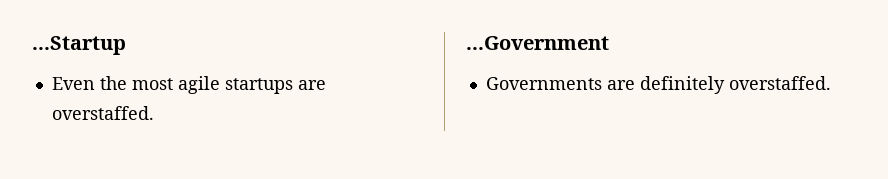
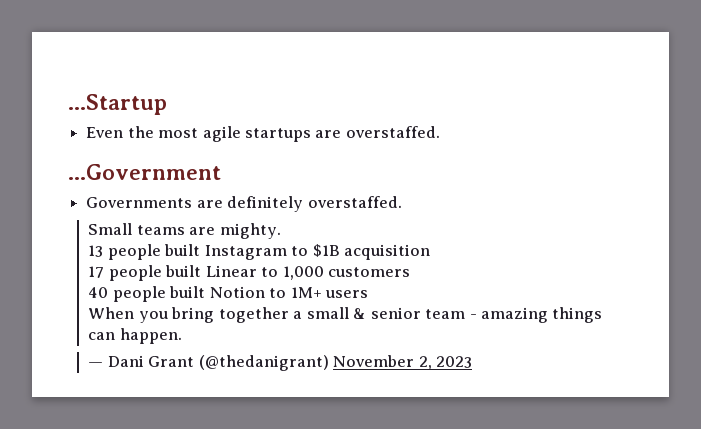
+ Small teams are mighty.
+ 13 people built Instagram to $1B acquisition
+ 17 people built Linear to 1,000 customers
+ 40 people built Notion to 1M+ users
+ When you bring together a small & senior team - amazing things can happen.
+ — Dani Grant (@thedanigrant) November 2, 2023

